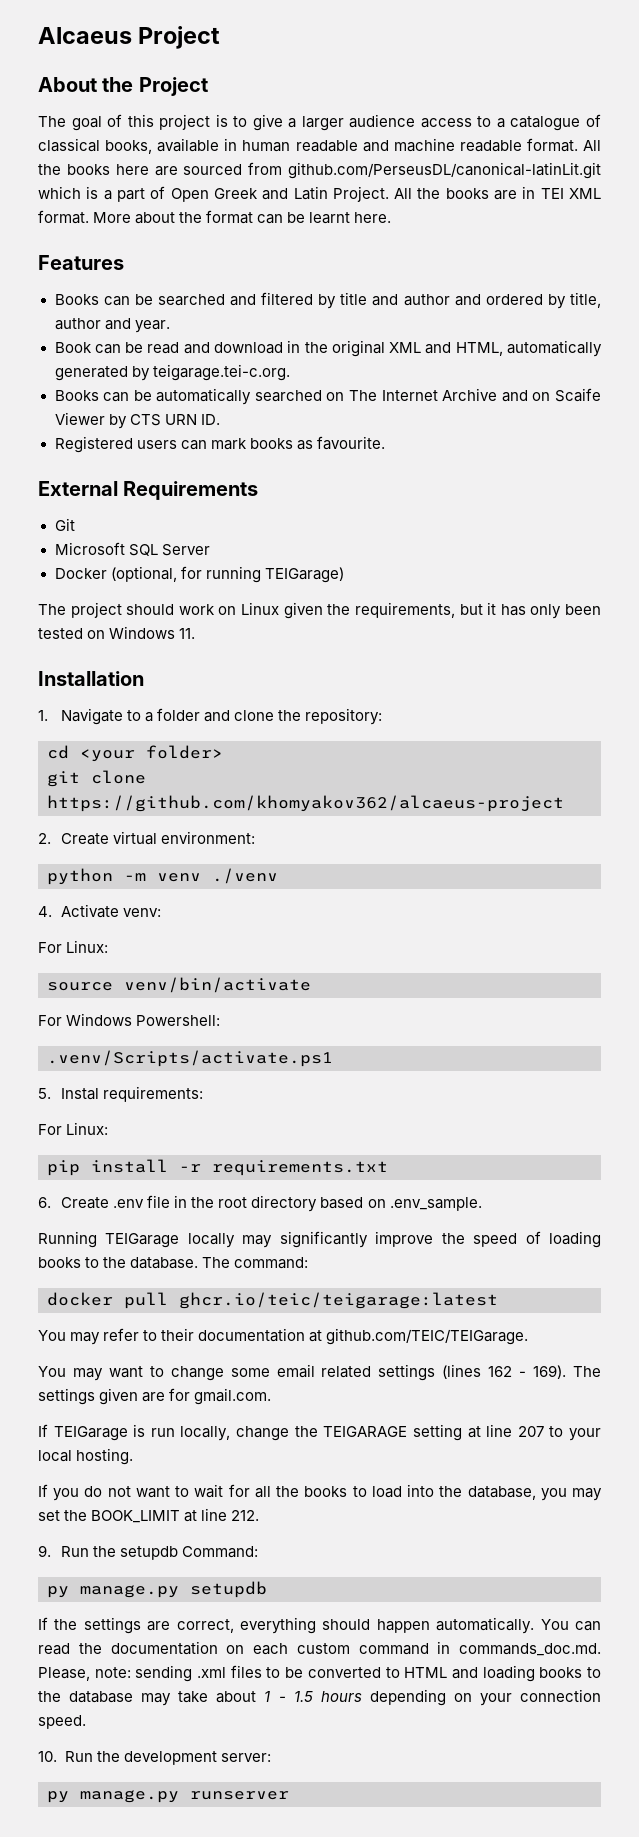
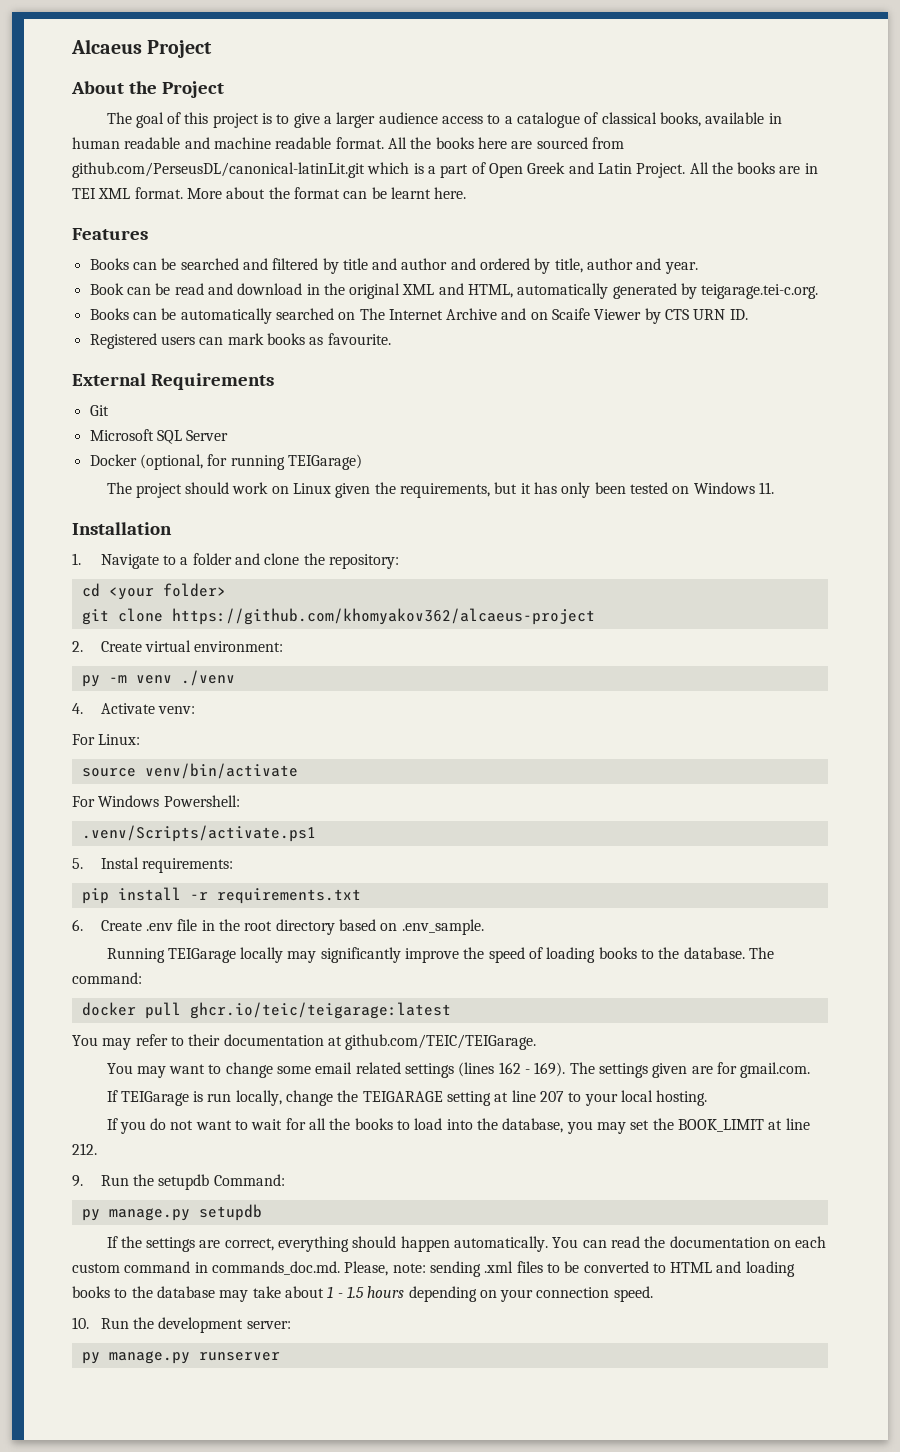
- python -m venv ./venv
+ py -m venv ./venv
  5. Instal requirements:
- For Linux:

